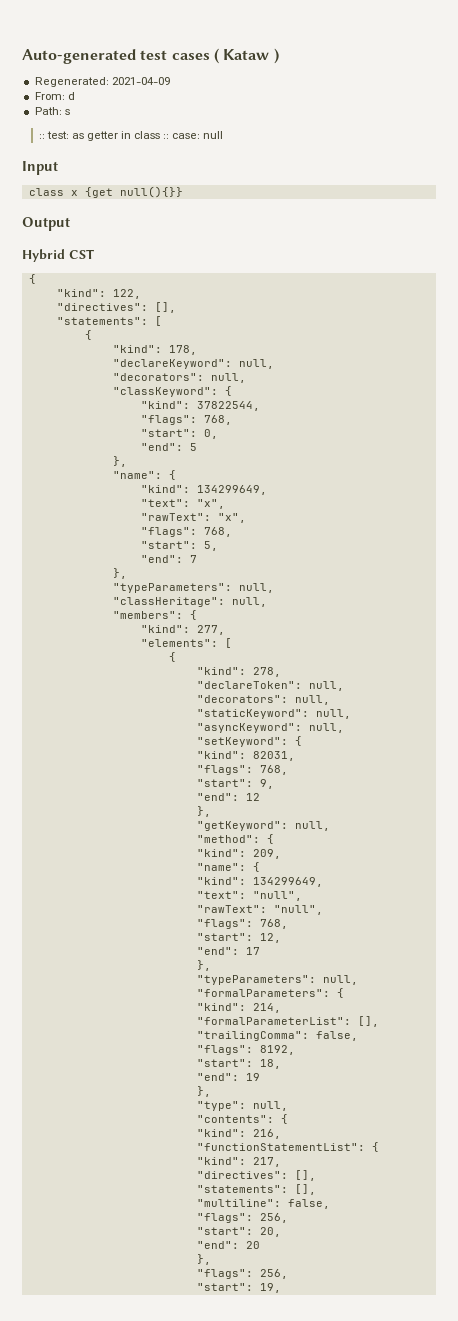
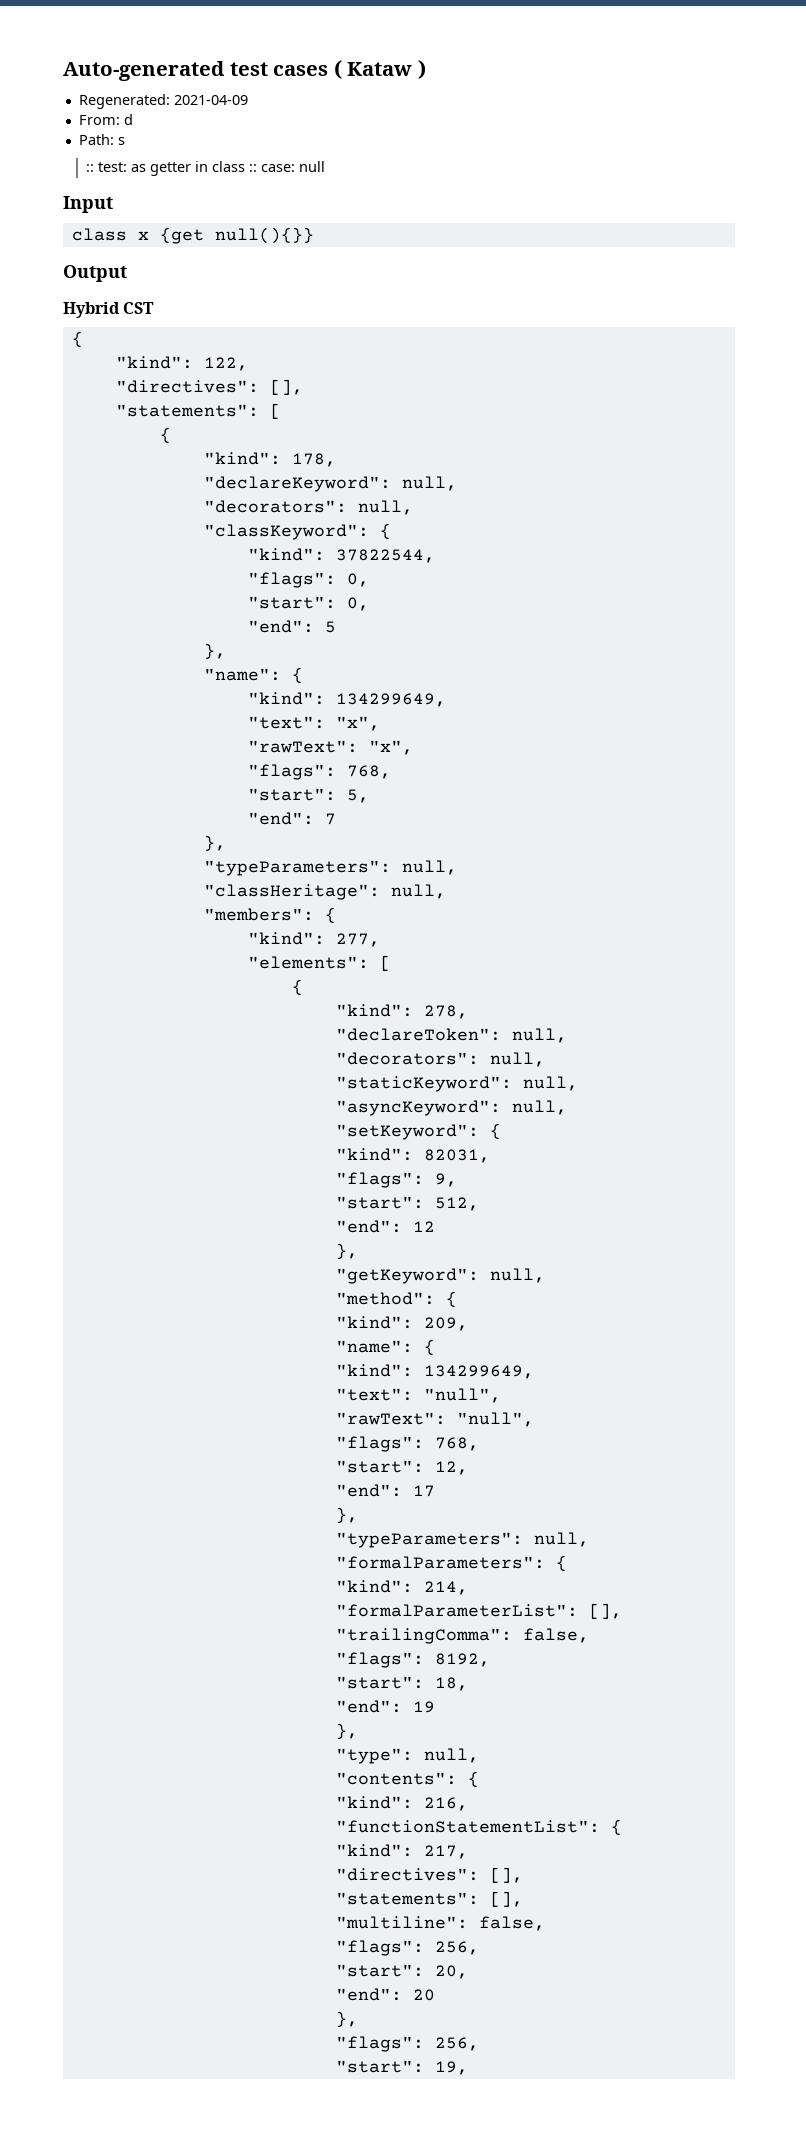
  "kind": 37822544,
- "flags": 768,
+ "flags": 0,
  "kind": 82031,
- "flags": 768,
- "start": 9,
+ "flags": 9,
+ "start": 512,

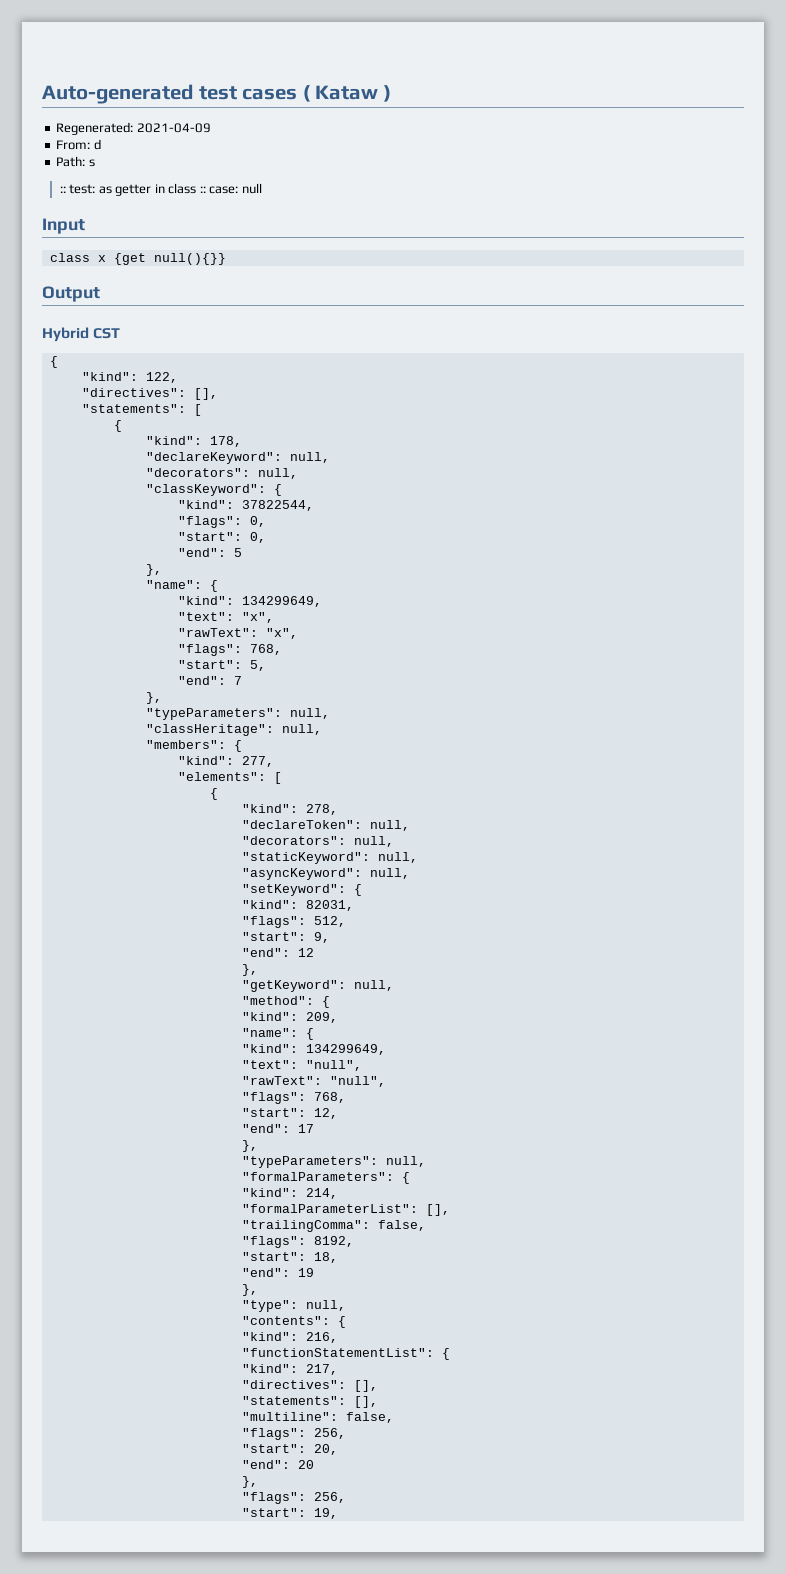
- "flags": 9,
- "start": 512,
+ "flags": 512,
+ "start": 9,

